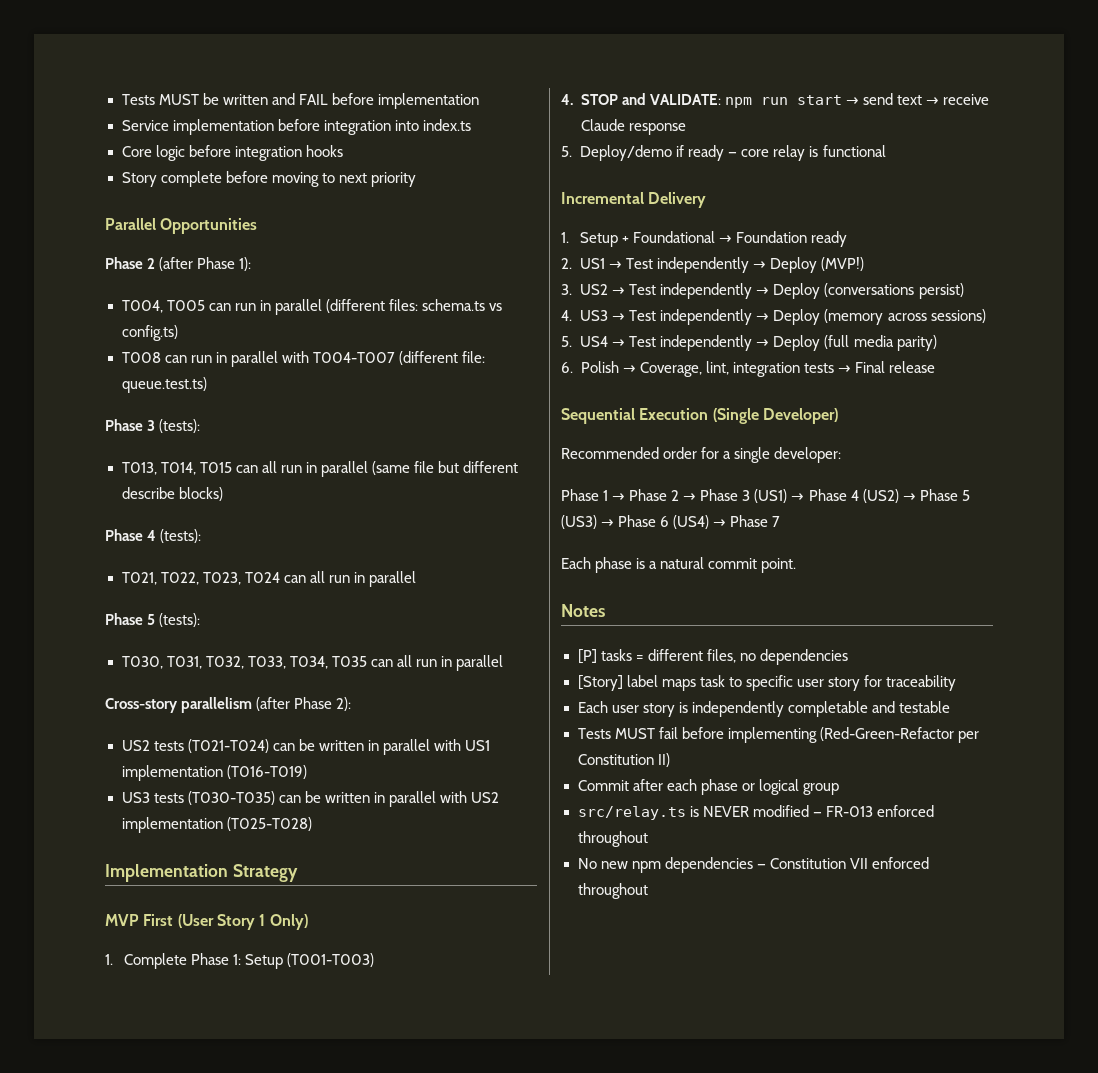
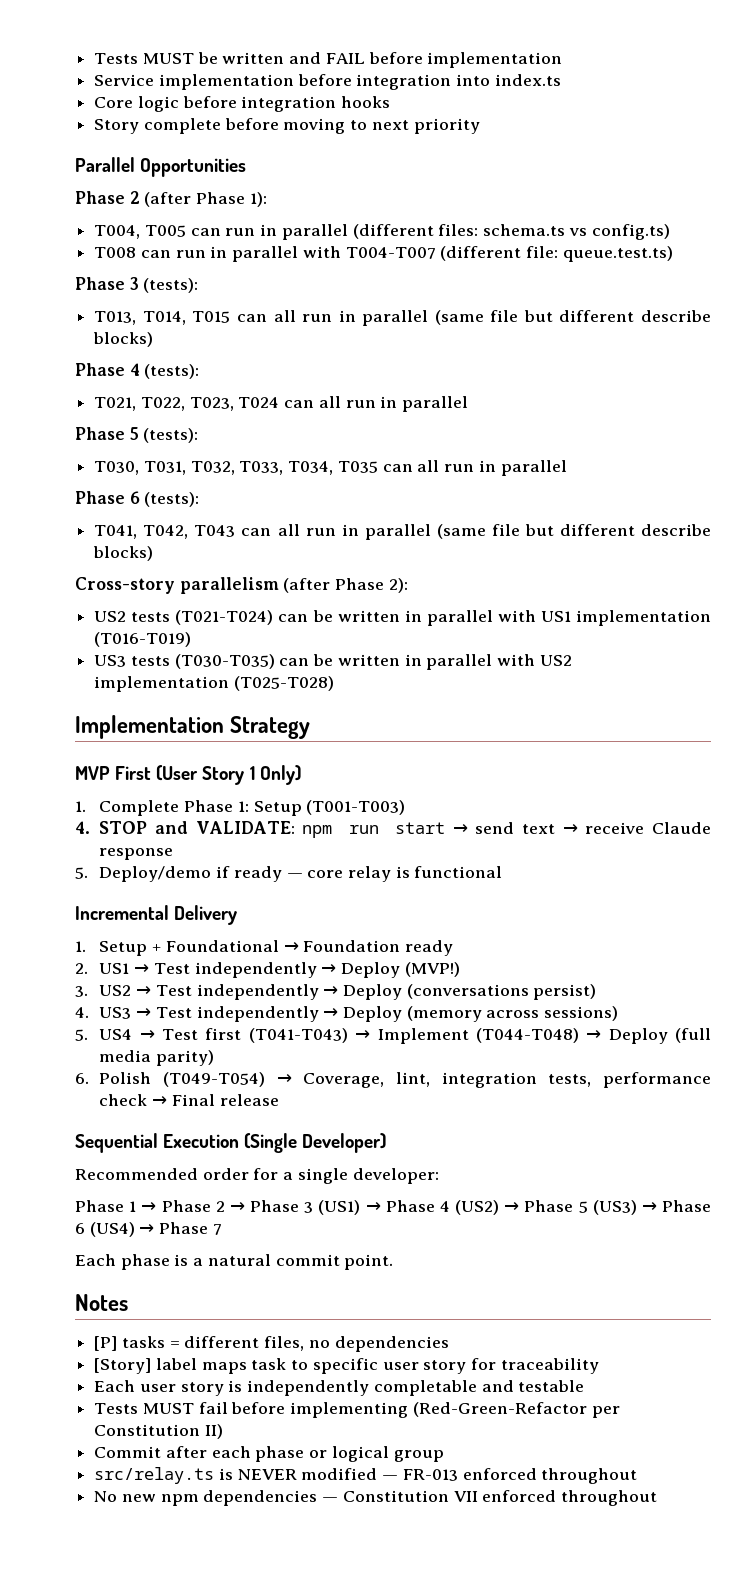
+ Phase 6 (tests):
+ T041, T042, T043 can all run in parallel (same file but different describe blocks)
- 5. US4 → Test independently → Deploy (full media parity)
+ 5. US4 → Test first (T041-T043) → Implement (T044-T048) → Deploy (full media parity)
- 6. Polish → Coverage, lint, integration tests → Final release
+ 6. Polish (T049-T054) → Coverage, lint, integration tests, performance check → Final release

